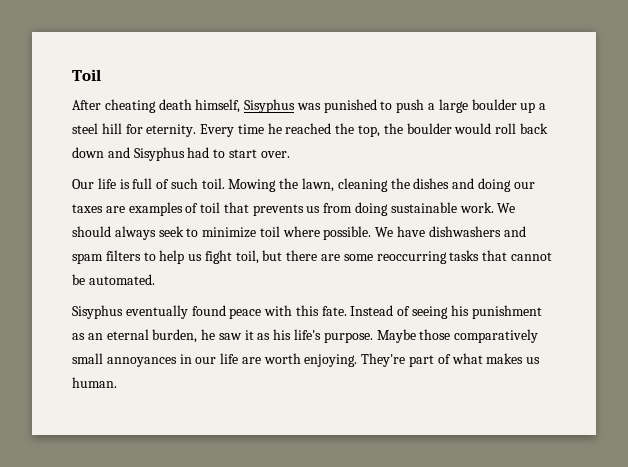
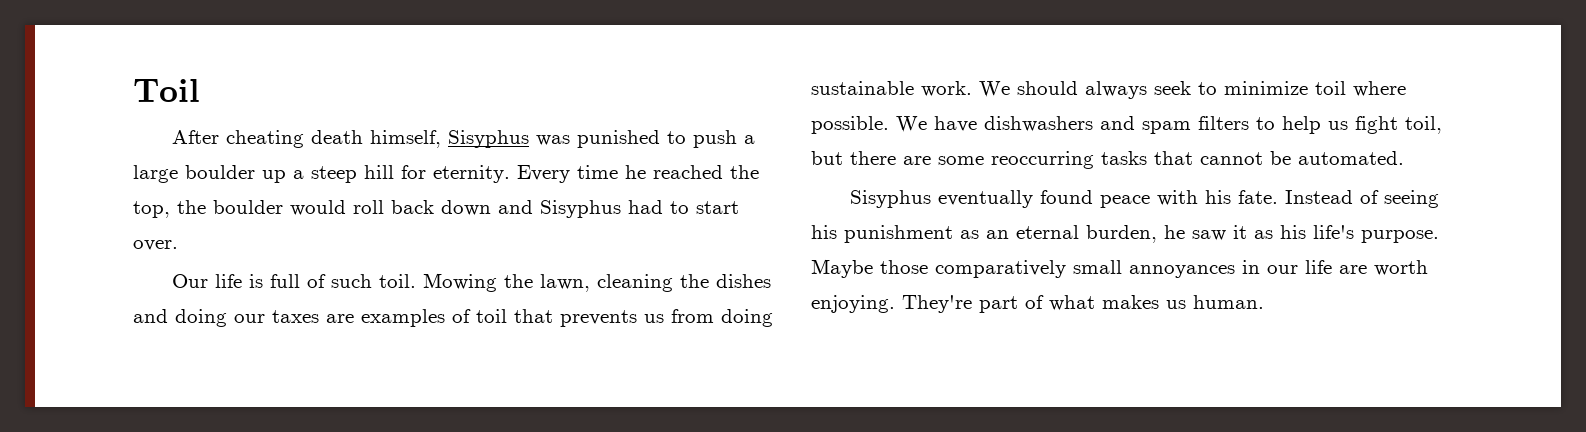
- After cheating death himself, Sisyphus was punished to push a large boulder up a steel hill for eternity.
+ After cheating death himself, Sisyphus was punished to push a large boulder up a steep hill for eternity.
- Sisyphus eventually found peace with this fate.
+ Sisyphus eventually found peace with his fate.

